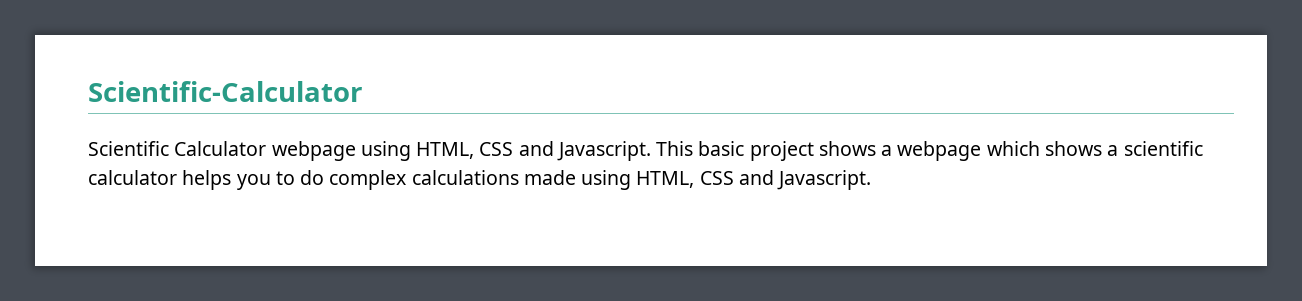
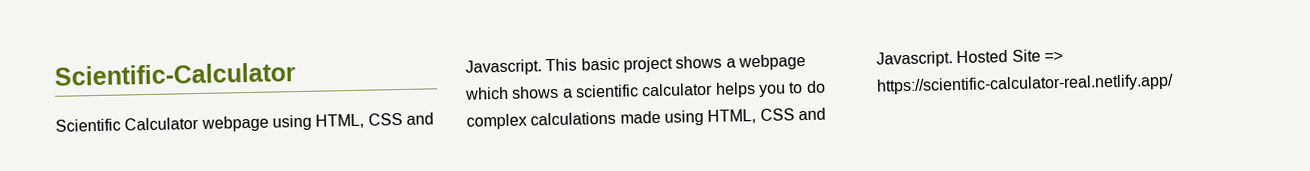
+ Hosted Site => https://scientific-calculator-real.netlify.app/

